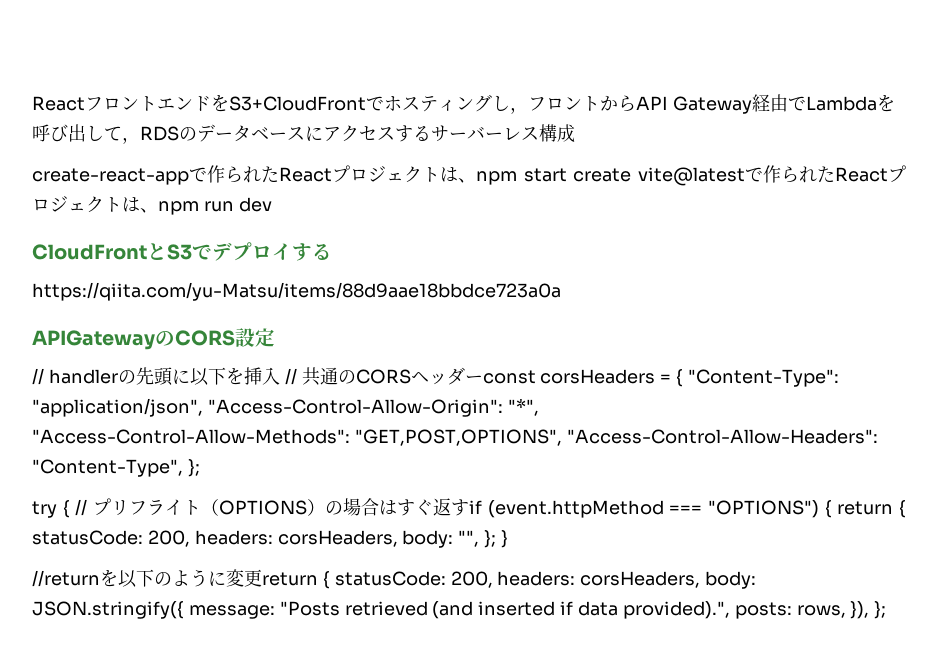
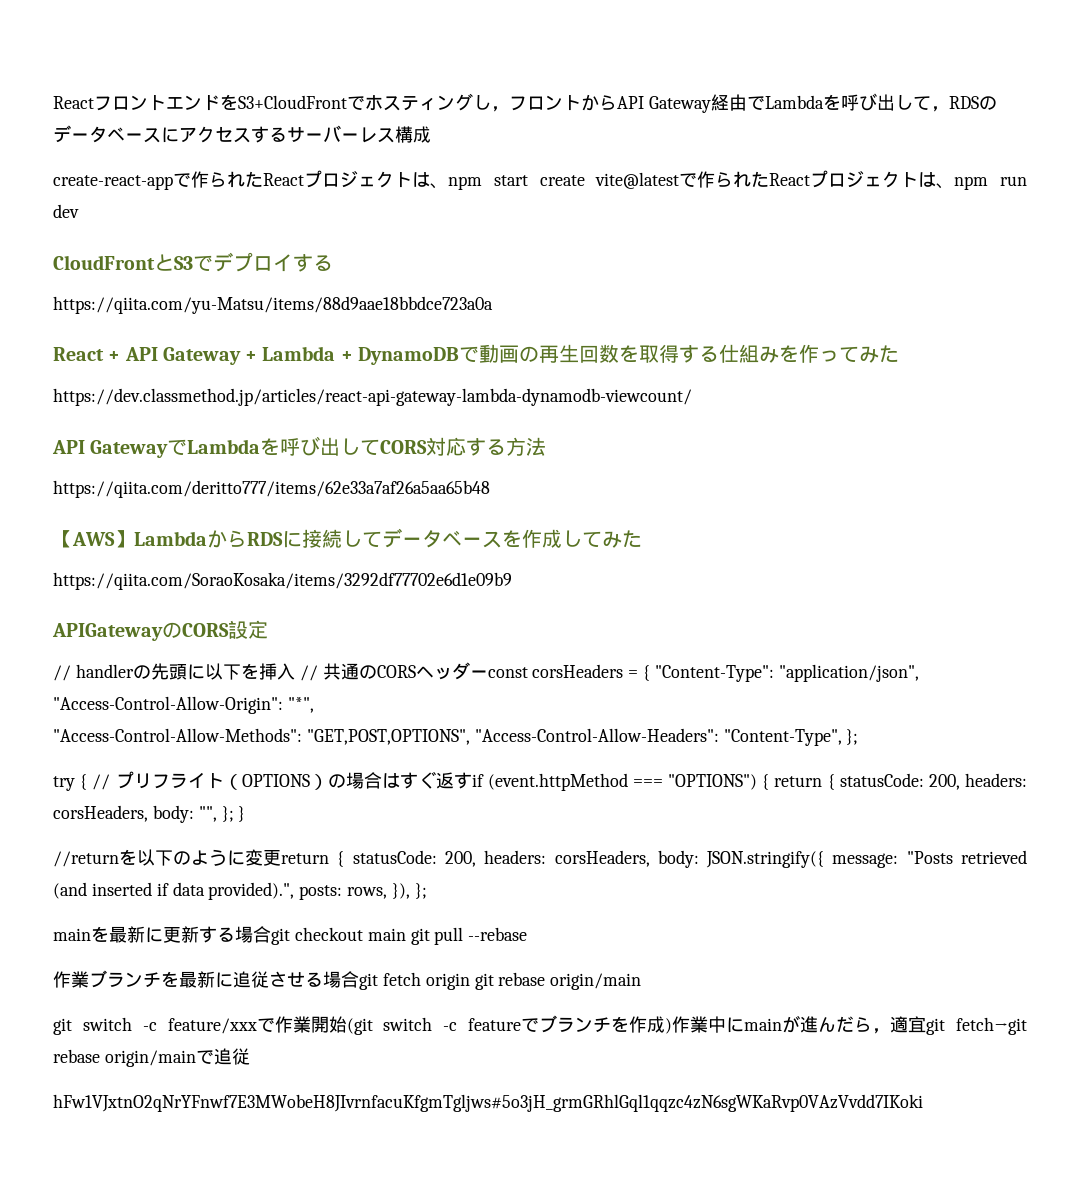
+ React + API Gateway + Lambda + DynamoDBで動画の再生回数を取得する仕組みを作ってみた
+ https://dev.classmethod.jp/articles/react-api-gateway-lambda-dynamodb-viewcount/
+ API GatewayでLambdaを呼び出してCORS対応する方法
+ https://qiita.com/deritto777/items/62e33a7af26a5aa65b48
+ 【AWS】LambdaからRDSに接続してデータベースを作成してみた
+ https://qiita.com/SoraoKosaka/items/3292df77702e6d1e09b9
+ mainを最新に更新する場合git checkout main git pull --rebase
+ 作業ブランチを最新に追従させる場合git fetch origin git rebase origin/main
+ git switch -c feature/xxxで作業開始(git switch -c featureでブランチを作成)作業中にmainが進んだら，適宜git fetch→git rebase origin/mainで追従
+ hFw1VJxtnO2qNrYFnwf7E3MWobeH8JIvrnfacuKfgmTgljws#5o3jH_grmGRhlGql1qqzc4zN6sgWKaRvp0VAzVvdd7IKoki

